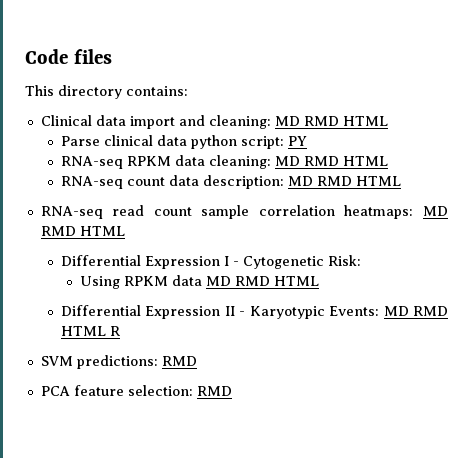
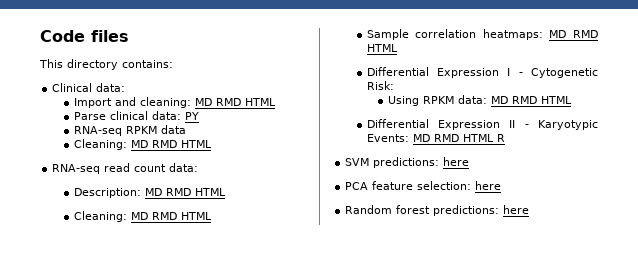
- Clinical data import and cleaning: MD RMD HTML
+ Clinical data:
+ Import and cleaning: MD RMD HTML
- Parse clinical data python script: PY
+ Parse clinical data: PY
- RNA-seq RPKM data cleaning: MD RMD HTML
- RNA-seq count data description: MD RMD HTML
+ RNA-seq RPKM data
+ Cleaning: MD RMD HTML
- RNA-seq read count sample correlation heatmaps: MD RMD HTML
+ RNA-seq read count data:
+ Description: MD RMD HTML
+ Cleaning: MD RMD HTML
+ Sample correlation heatmaps: MD RMD HTML
- Using RPKM data MD RMD HTML
+ Using RPKM data: MD RMD HTML
- SVM predictions: RMD
+ SVM predictions: here
- PCA feature selection: RMD
+ PCA feature selection: here
+ Random forest predictions: here

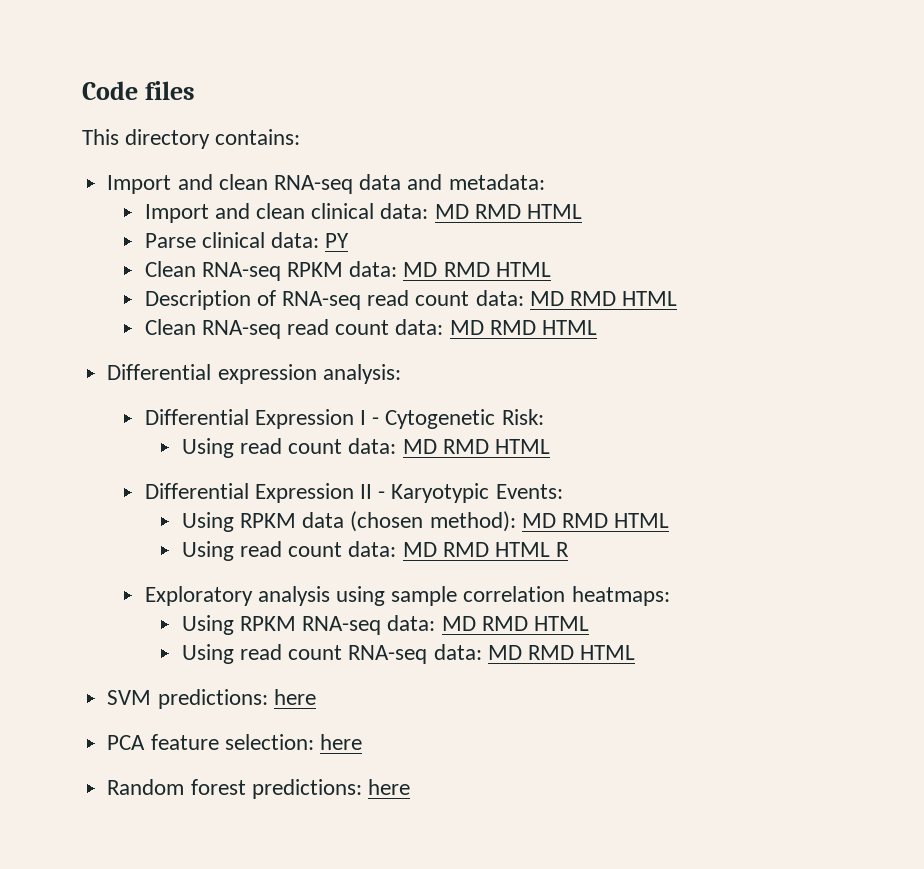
- Clinical data:
- Import and cleaning: MD RMD HTML
+ Import and clean RNA-seq data and metadata:
+ Import and clean clinical data: MD RMD HTML
- RNA-seq RPKM data
- Cleaning: MD RMD HTML
- RNA-seq read count data:
- Description: MD RMD HTML
- Cleaning: MD RMD HTML
- Sample correlation heatmaps: MD RMD HTML
+ Clean RNA-seq RPKM data: MD RMD HTML
+ Description of RNA-seq read count data: MD RMD HTML
+ Clean RNA-seq read count data: MD RMD HTML
+ Differential expression analysis:
  Differential Expression I - Cytogenetic Risk:
- Using RPKM data: MD RMD HTML
+ Using read count data: MD RMD HTML
- Differential Expression II - Karyotypic Events: MD RMD HTML R
+ Differential Expression II - Karyotypic Events:
+ Using RPKM data (chosen method): MD RMD HTML
+ Using read count data: MD RMD HTML R
+ Exploratory analysis using sample correlation heatmaps:
+ Using RPKM RNA-seq data: MD RMD HTML
+ Using read count RNA-seq data: MD RMD HTML

